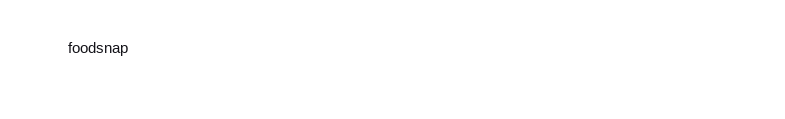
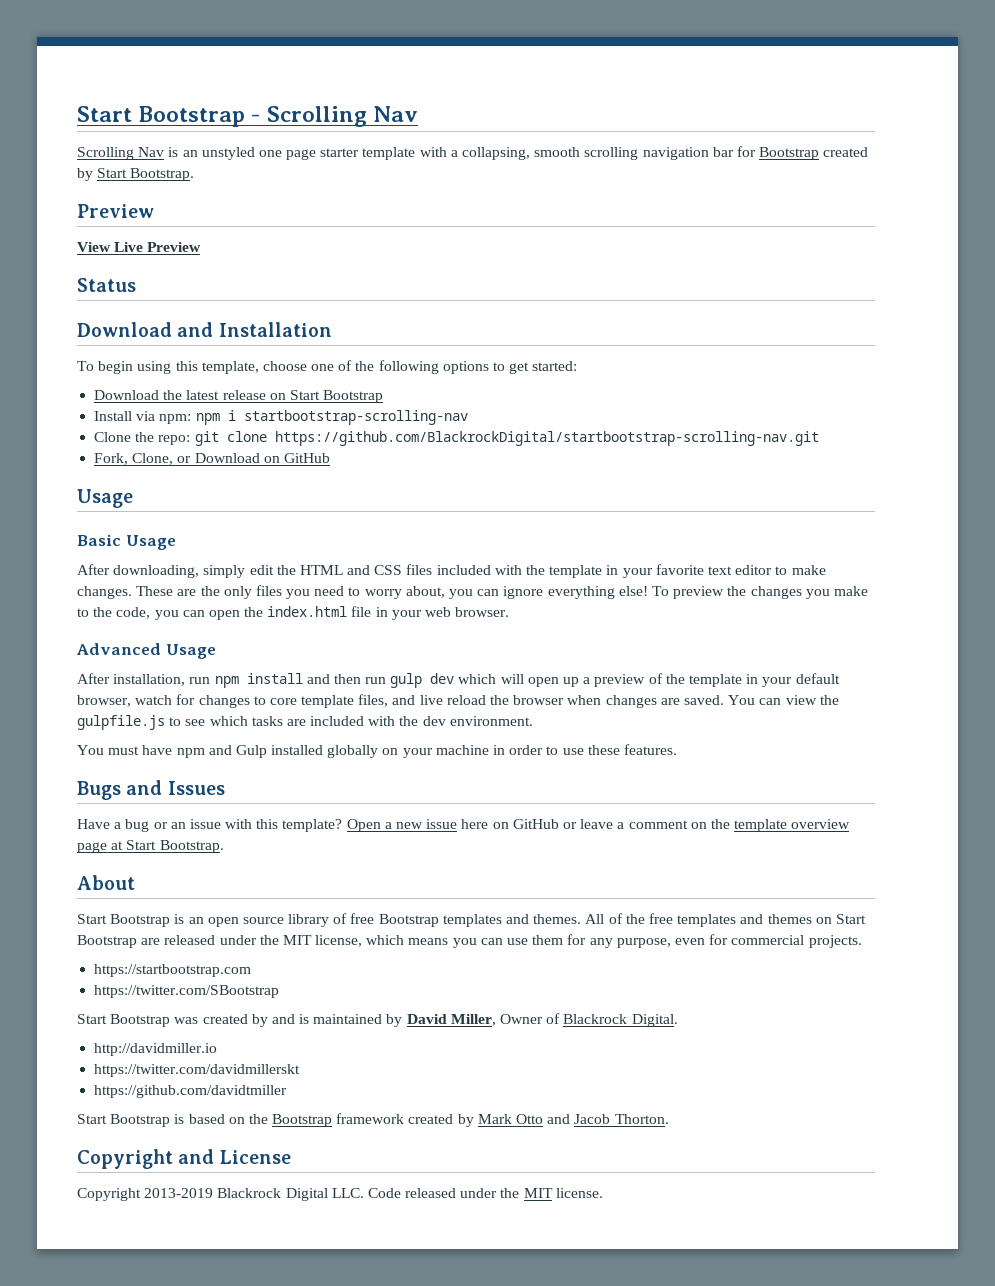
- foodsnap
+ Start Bootstrap - Scrolling Nav
+ Scrolling Nav is an unstyled one page starter template with a collapsing, smooth scrolling navigation bar for Bootstrap created by Start Bootstrap.
+ Preview
+ View Live Preview
+ Status
+ Download and Installation
+ To begin using this template, choose one of the following options to get started:
+ Download the latest release on Start Bootstrap
+ Install via npm: npm i startbootstrap-scrolling-nav
+ Clone the repo: git clone https://github.com/BlackrockDigital/startbootstrap-scrolling-nav.git
+ Fork, Clone, or Download on GitHub
+ Usage
+ Basic Usage
+ After downloading, simply edit the HTML and CSS files included with the template in your favorite text editor to make changes. These are the only files you need to worry about, you can ignore everything else! To preview the changes you make to the code, you can open the index.html file in your web browser.
+ Advanced Usage
+ After installation, run npm install and then run gulp dev which will open up a preview of the template in your default browser, watch for changes to core template files, and live reload the browser when changes are saved. You can view the gulpfile.js to see which tasks are included with the dev environment.
+ You must have npm and Gulp installed globally on your machine in order to use these features.
+ Bugs and Issues
+ Have a bug or an issue with this template? Open a new issue here on GitHub or leave a comment on the template overview page at Start Bootstrap.
+ About
+ Start Bootstrap is an open source library of free Bootstrap templates and themes. All of the free templates and themes on Start Bootstrap are released under the MIT license, which means you can use them for any purpose, even for commercial projects.
+ https://startbootstrap.com
+ https://twitter.com/SBootstrap
+ Start Bootstrap was created by and is maintained by David Miller, Owner of Blackrock Digital.
+ http://davidmiller.io
+ https://twitter.com/davidmillerskt
+ https://github.com/davidtmiller
+ Start Bootstrap is based on the Bootstrap framework created by Mark Otto and Jacob Thorton.
+ Copyright and License
+ Copyright 2013-2019 Blackrock Digital LLC. Code released under the MIT license.

